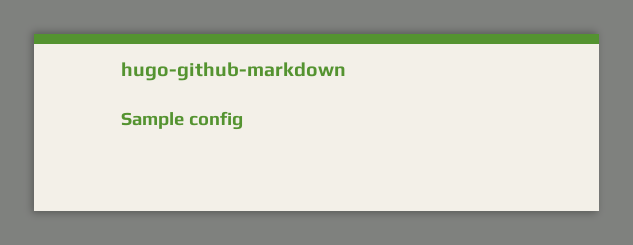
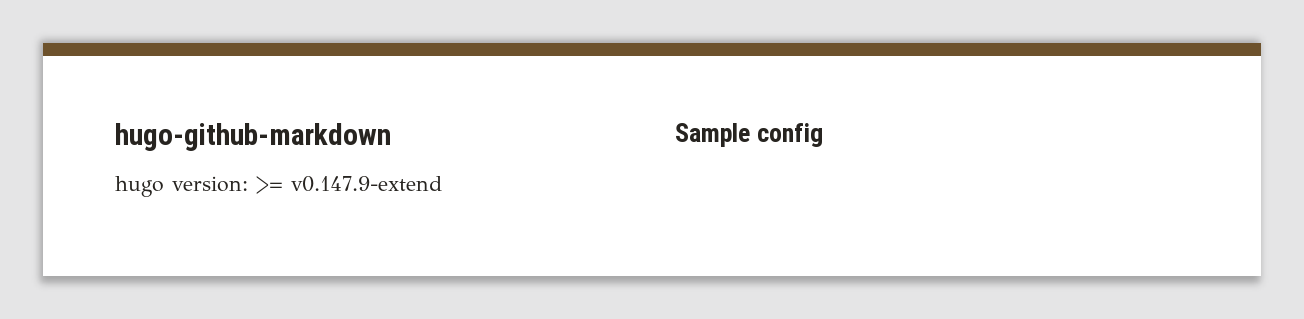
+ hugo version: >= v0.147.9-extend

